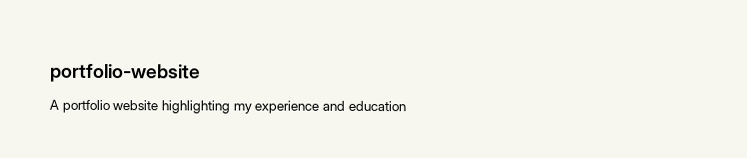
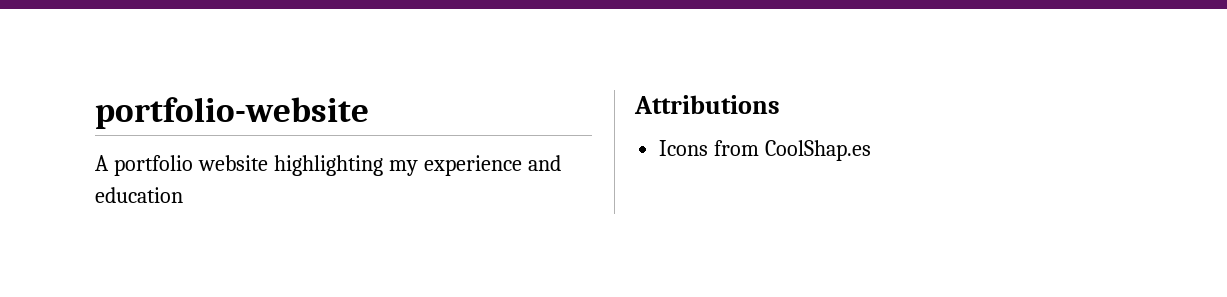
+ Attributions
+ Icons from CoolShap.es

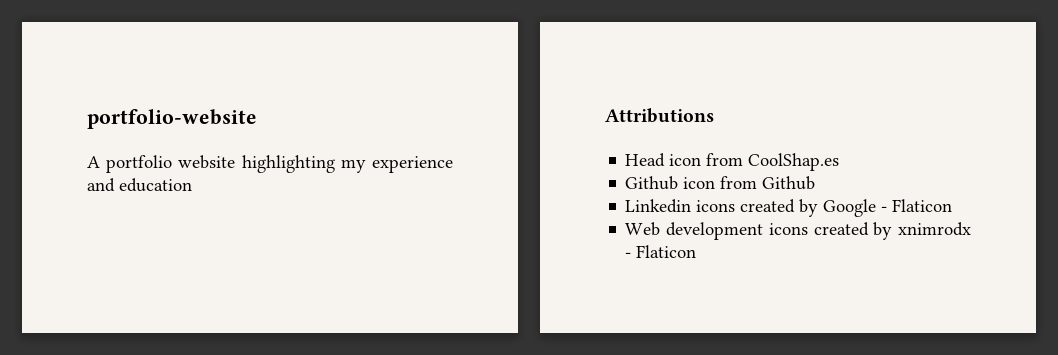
- Icons from CoolShap.es
+ Head icon from CoolShap.es
+ Github icon from Github
+ Linkedin icons created by Google - Flaticon
+ Web development icons created by xnimrodx - Flaticon

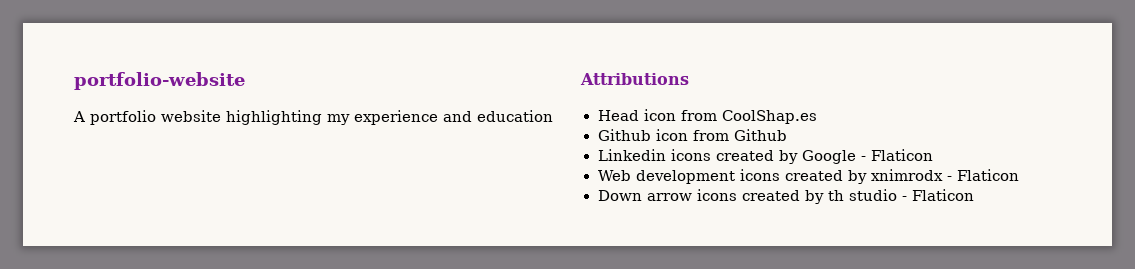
+ Down arrow icons created by th studio - Flaticon

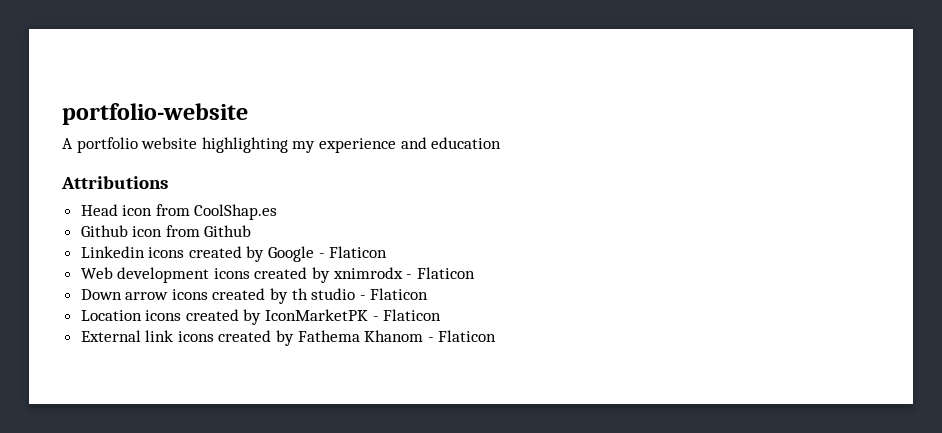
+ Location icons created by IconMarketPK - Flaticon
+ External link icons created by Fathema Khanom - Flaticon

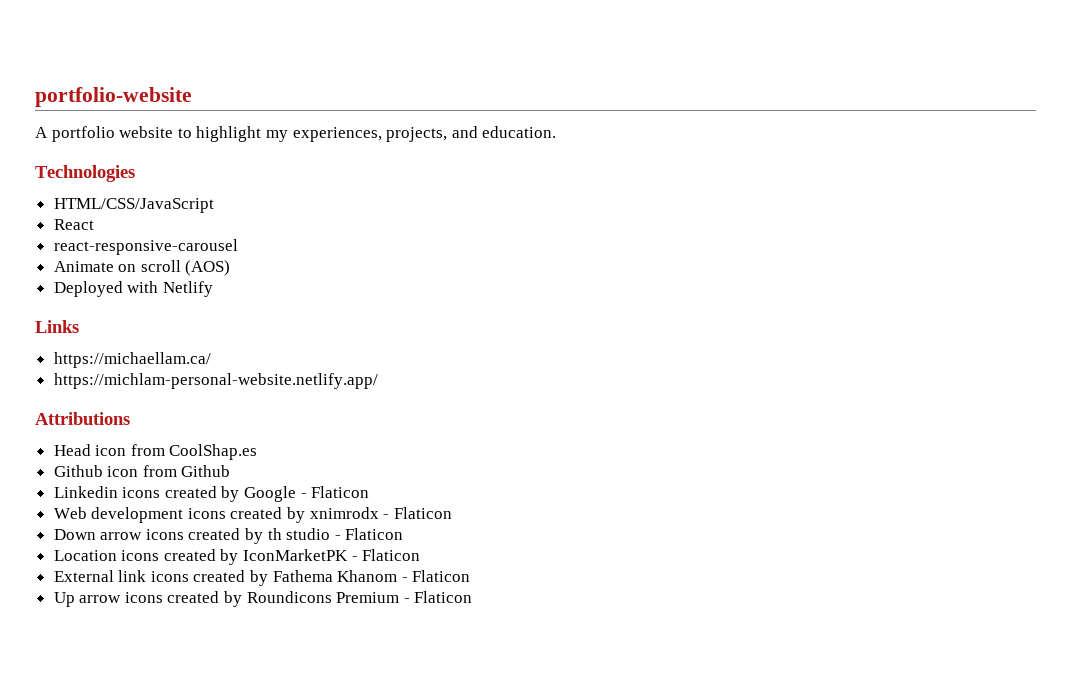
- A portfolio website highlighting my experience and education
+ A portfolio website to highlight my experiences, projects, and education.
+ Technologies
+ HTML/CSS/JavaScript
+ React
+ react-responsive-carousel
+ Animate on scroll (AOS)
+ Deployed with Netlify
+ Links
+ https://michaellam.ca/
+ https://michlam-personal-website.netlify.app/
+ Up arrow icons created by Roundicons Premium - Flaticon

